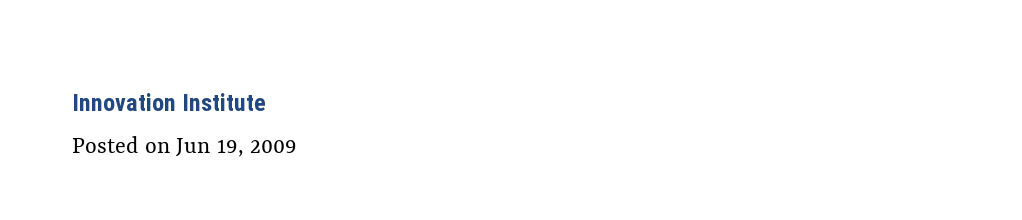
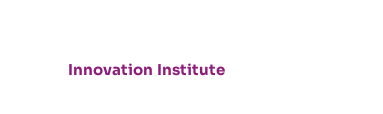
- Posted on Jun 19, 2009

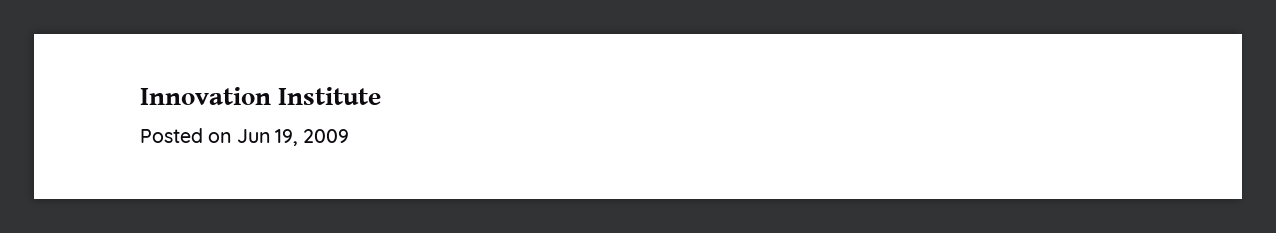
+ Posted on Jun 19, 2009

